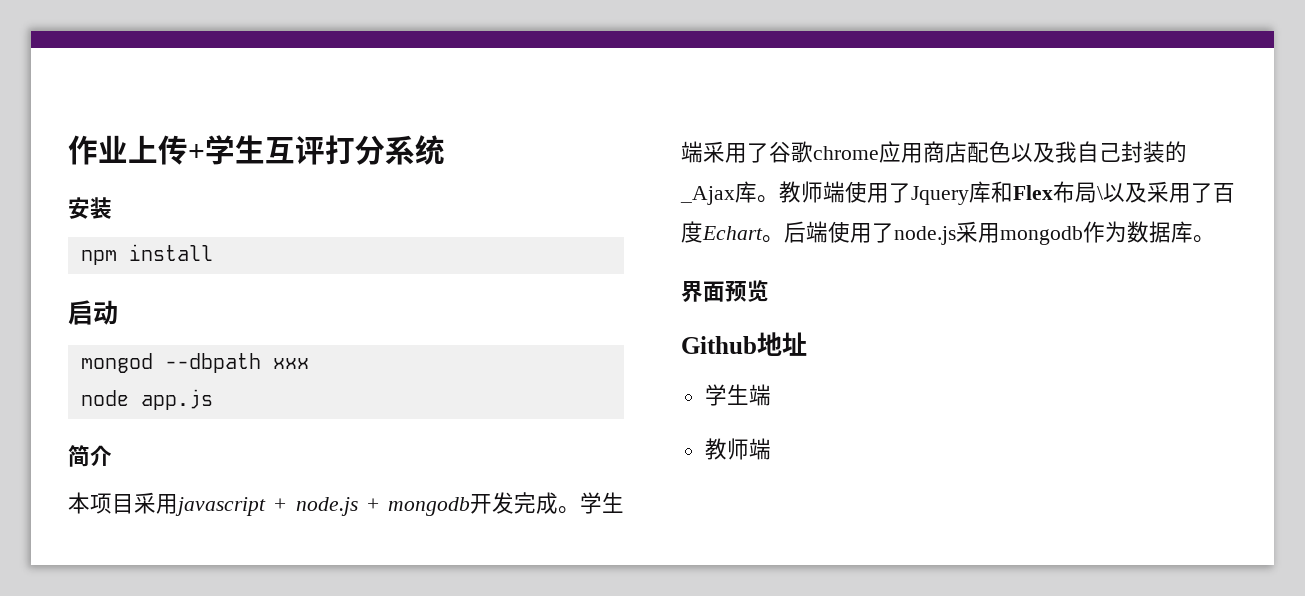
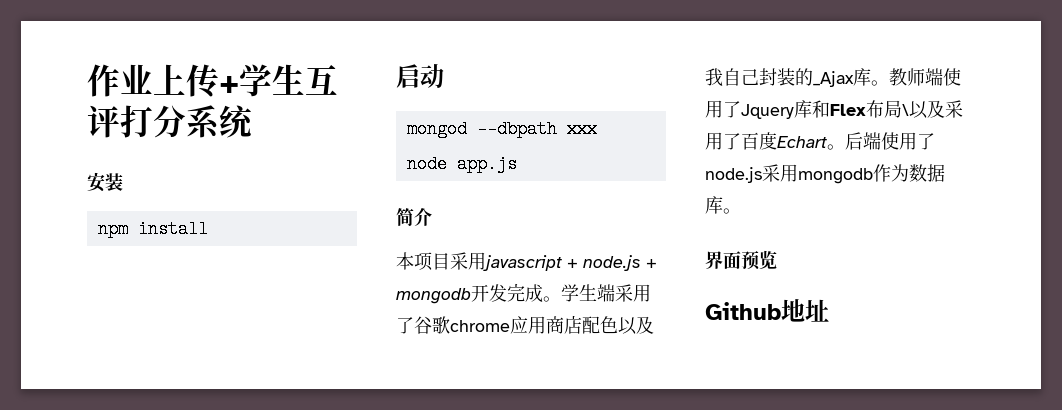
  Github地址
- 学生端
- 教师端

